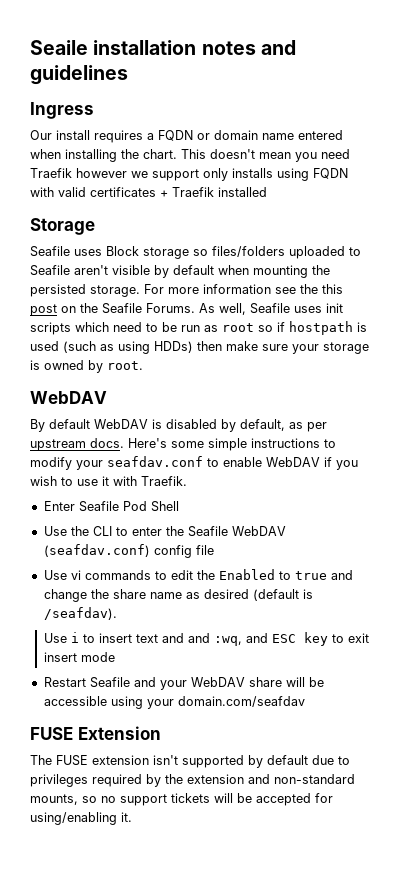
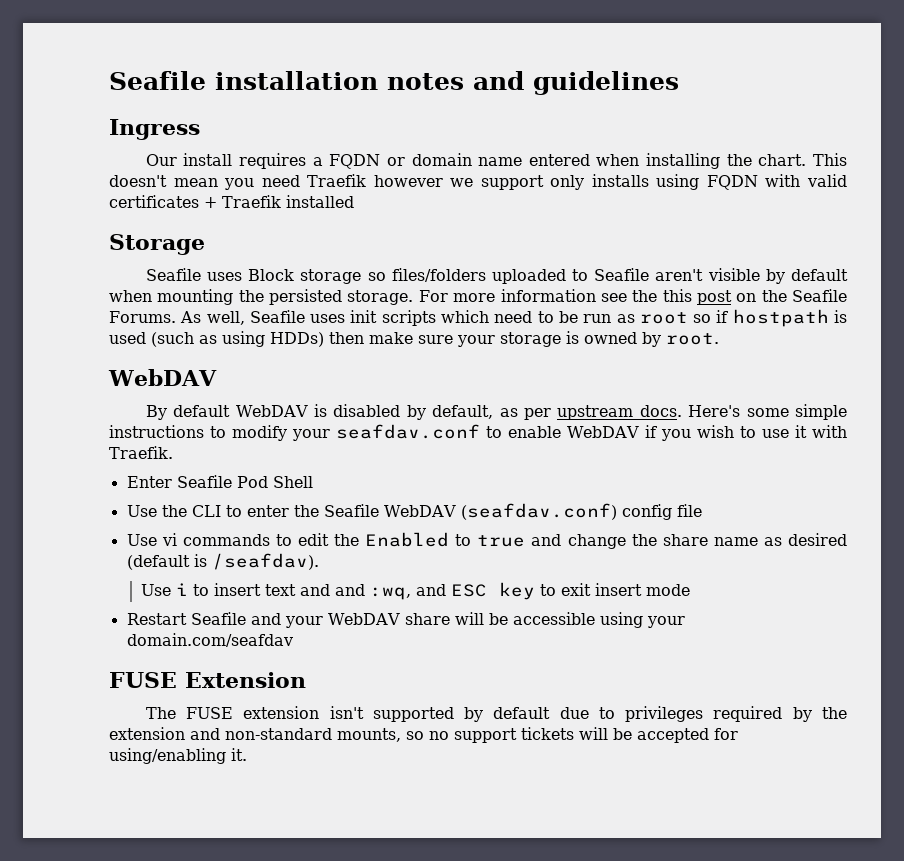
- Seaile installation notes and guidelines
+ Seafile installation notes and guidelines

